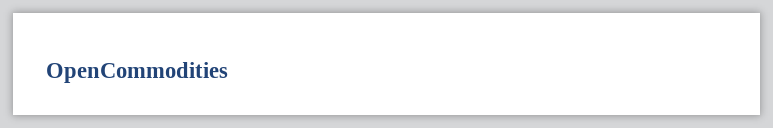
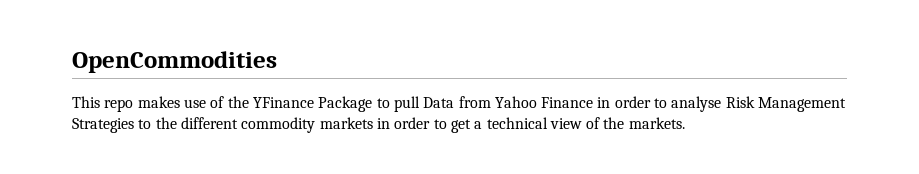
+ This repo makes use of the YFinance Package to pull Data from Yahoo Finance in order to analyse Risk Management Strategies to the different commodity markets in order to get a technical view of the markets.

